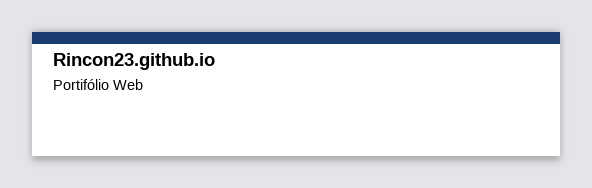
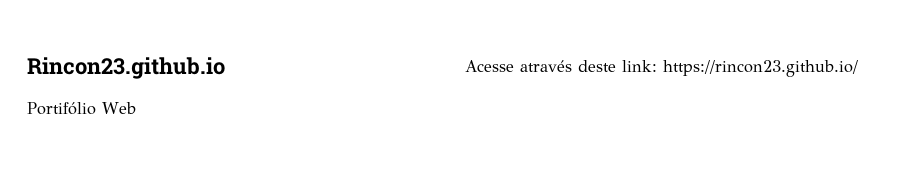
+ Acesse através deste link: https://rincon23.github.io/

